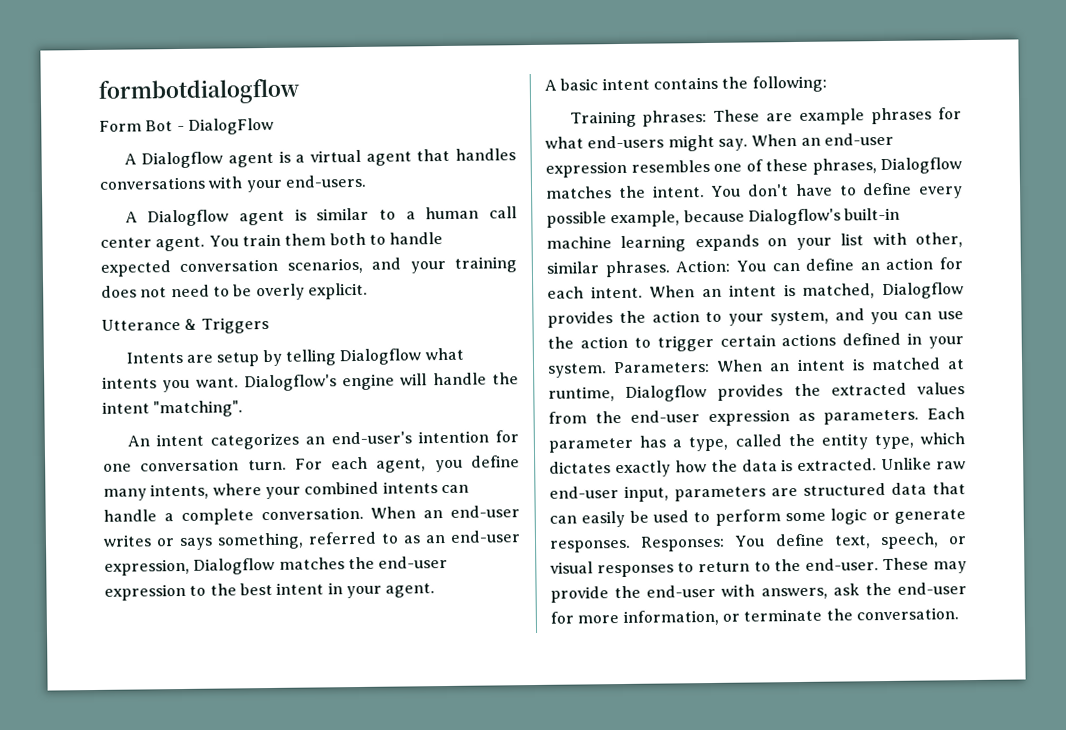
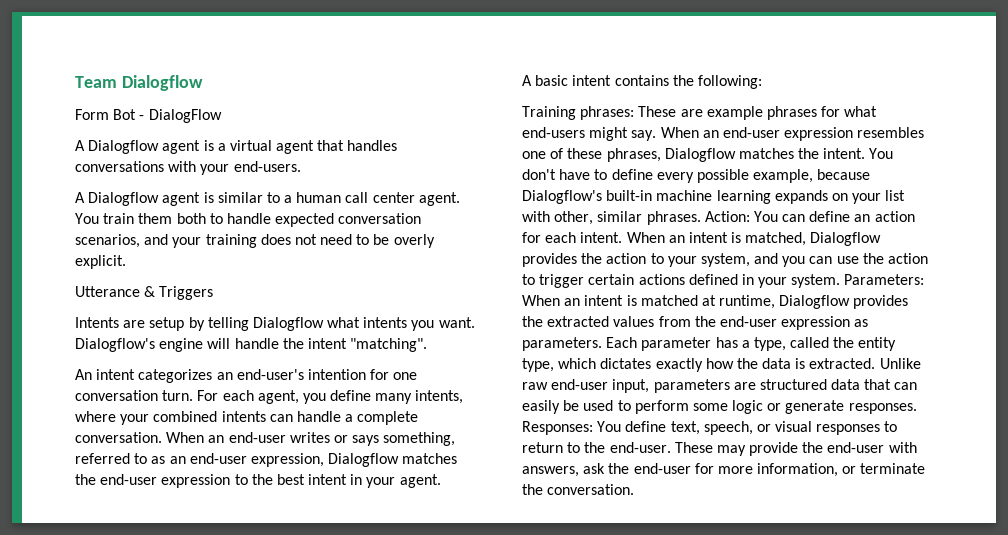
- formbotdialogflow
+ Team Dialogflow

